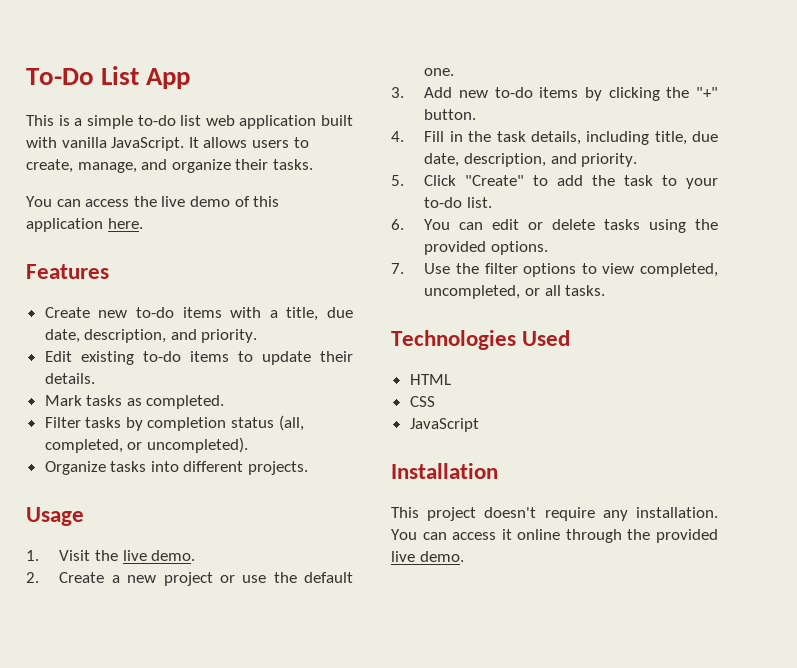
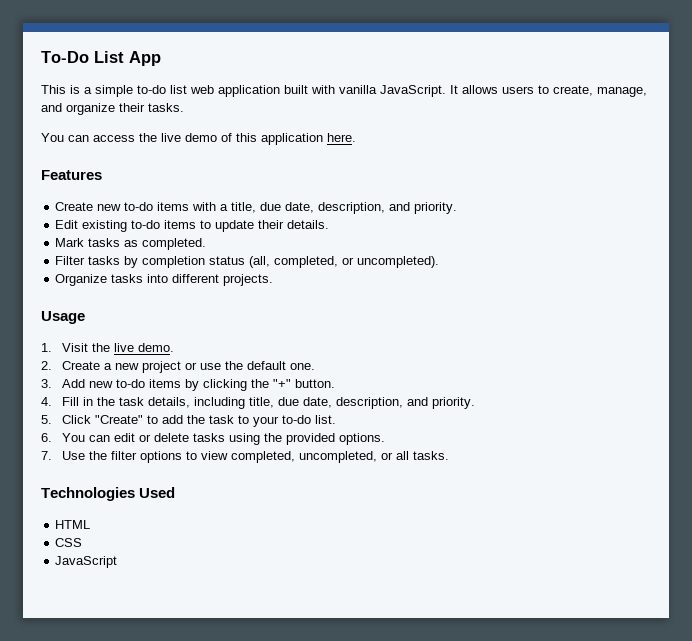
- Installation
- This project doesn't require any installation. You can access it online through the provided live demo.

